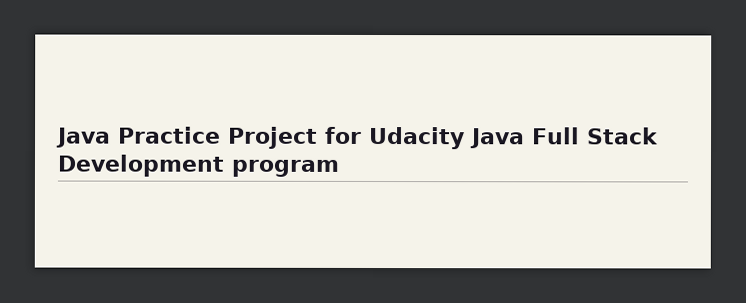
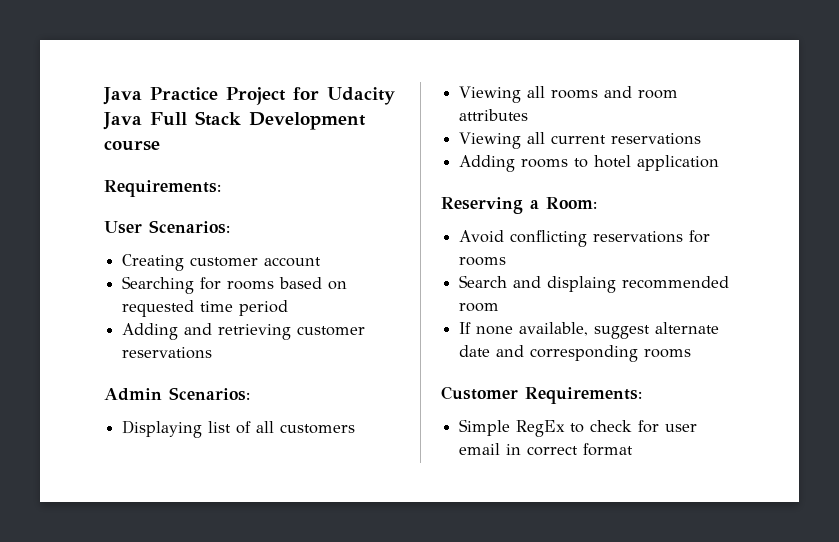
- Java Practice Project for Udacity Java Full Stack Development program
+ Java Practice Project for Udacity Java Full Stack Development course
+ Requirements:
+ User Scenarios:
+ Creating customer account
+ Searching for rooms based on requested time period
+ Adding and retrieving customer reservations
+ Admin Scenarios:
+ Displaying list of all customers
+ Viewing all rooms and room attributes
+ Viewing all current reservations
+ Adding rooms to hotel application
+ Reserving a Room:
+ Avoid conflicting reservations for rooms
+ Search and displaing recommended room
+ If none available, suggest alternate date and corresponding rooms
+ Customer Requirements:
+ Simple RegEx to check for user email in correct format

